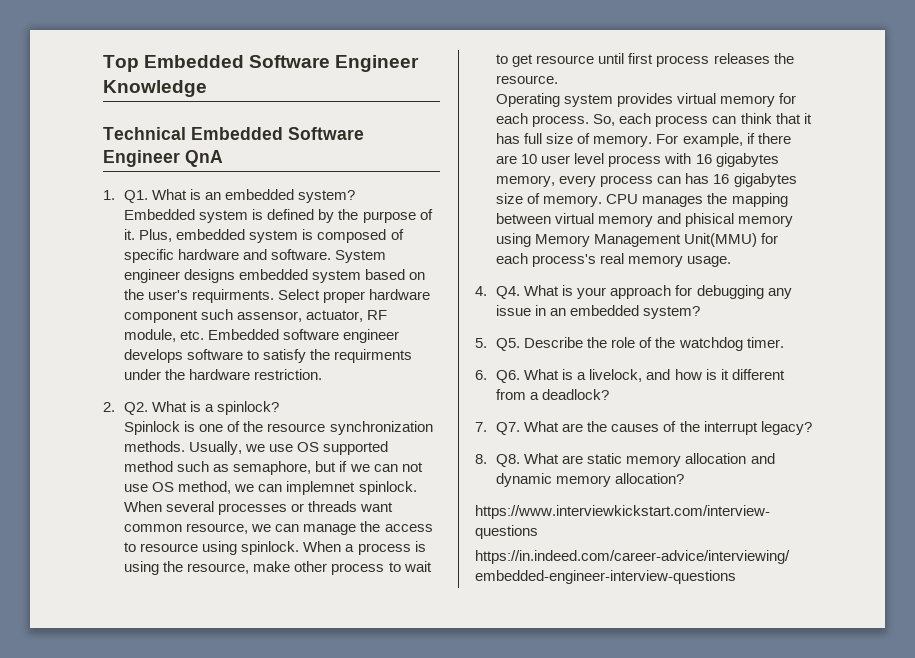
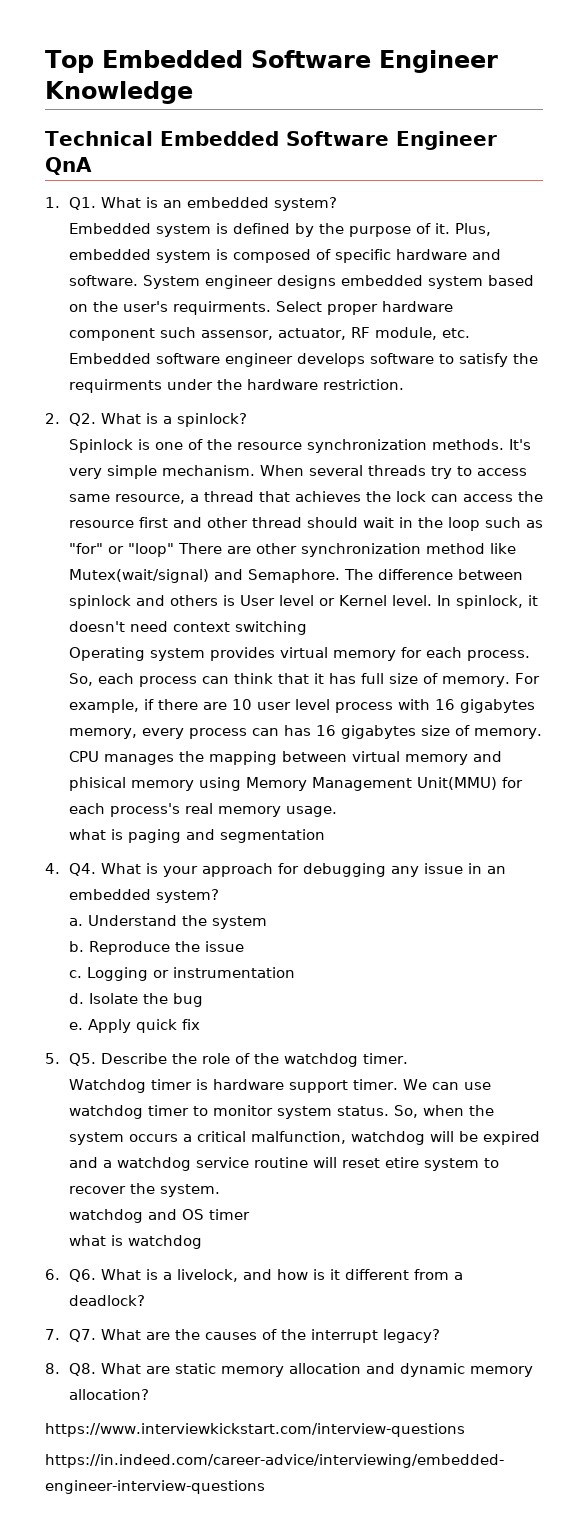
- Usually, we use OS supported method such as semaphore, but if we can not use OS method, we can implemnet spinlock. When several processes or threads want common resource, we can manage the access to resource using spinlock. When a process is using the resource, make other process to wait to get resource until first process releases the resource.
+ It's very simple mechanism. When several threads try to access same resource, a thread that achieves the lock can access the resource first and other thread should wait in the loop such as "for" or "loop" There are other synchronization method like Mutex(wait/signal) and Semaphore. The difference between spinlock and others is User level or Kernel level. In spinlock, it doesn't need context switching
+ what is paging and segmentation
+ a. Understand the system
+ b. Reproduce the issue
+ c. Logging or instrumentation
+ d. Isolate the bug
+ e. Apply quick fix
+ Watchdog timer is hardware support timer. We can use watchdog timer to monitor system status. So, when the system occurs a critical malfunction, watchdog will be expired and a watchdog service routine will reset etire system to recover the system.
+ watchdog and OS timer
+ what is watchdog

